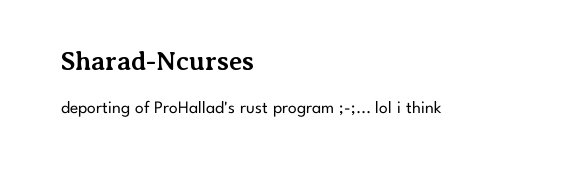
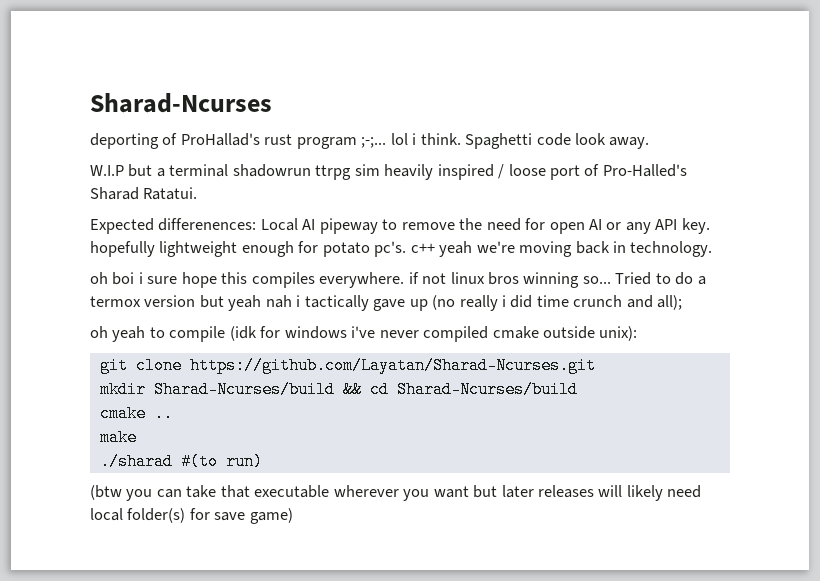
- deporting of ProHallad's rust program ;-;... lol i think
+ deporting of ProHallad's rust program ;-;... lol i think. Spaghetti code look away.
+ W.I.P but a terminal shadowrun ttrpg sim heavily inspired / loose port of Pro-Halled's Sharad Ratatui.
+ Expected differenences: Local AI pipeway to remove the need for open AI or any API key. hopefully lightweight enough for potato pc's. c++ yeah we're moving back in technology.
+ oh boi i sure hope this compiles everywhere. if not linux bros winning so... Tried to do a termox version but yeah nah i tactically gave up (no really i did time crunch and all);
+ oh yeah to compile (idk for windows i've never compiled cmake outside unix):
+ git clone https://github.com/Layatan/Sharad-Ncurses.git
+ mkdir Sharad-Ncurses/build && cd Sharad-Ncurses/build
+ cmake ..
+ make
+ ./sharad #(to run)
+ (btw you can take that executable wherever you want but later releases will likely need local folder(s) for save game)

